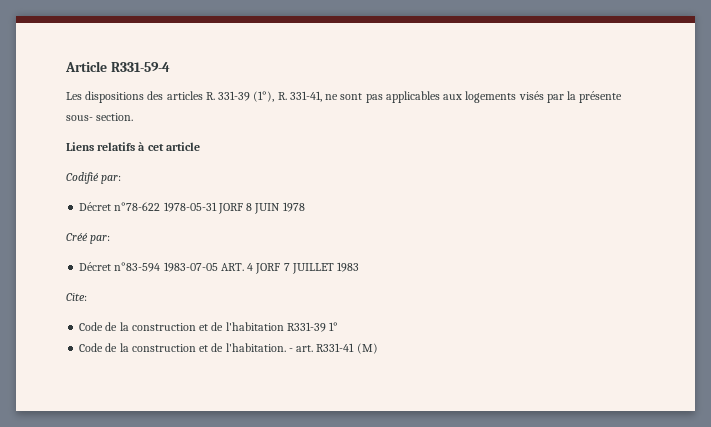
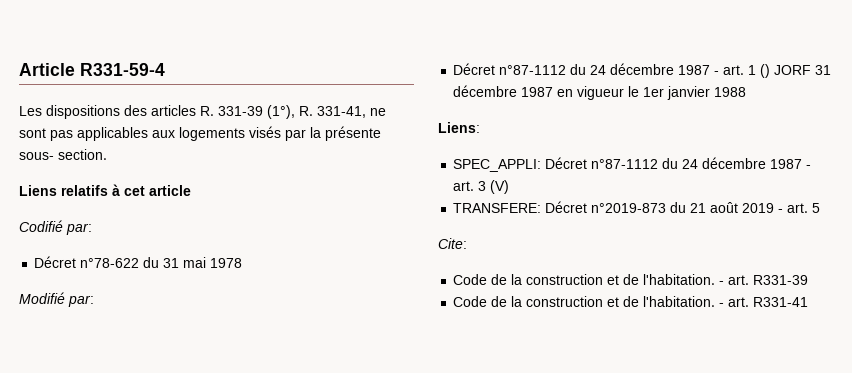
- Décret n°78-622 1978-05-31 JORF 8 JUIN 1978
+ Décret n°78-622 du 31 mai 1978
- Créé par:
- Décret n°83-594 1983-07-05 ART. 4 JORF 7 JUILLET 1983
+ Modifié par:
+ Décret n°87-1112 du 24 décembre 1987 - art. 1 () JORF 31 décembre 1987 en vigueur le 1er janvier 1988
+ Liens:
+ SPEC_APPLI: Décret n°87-1112 du 24 décembre 1987 - art. 3 (V)
+ TRANSFERE: Décret n°2019-873 du 21 août 2019 - art. 5
- Code de la construction et de l'habitation R331-39 1°
+ Code de la construction et de l'habitation. - art. R331-39
- - art. R331-41 (M)
+ - art. R331-41

